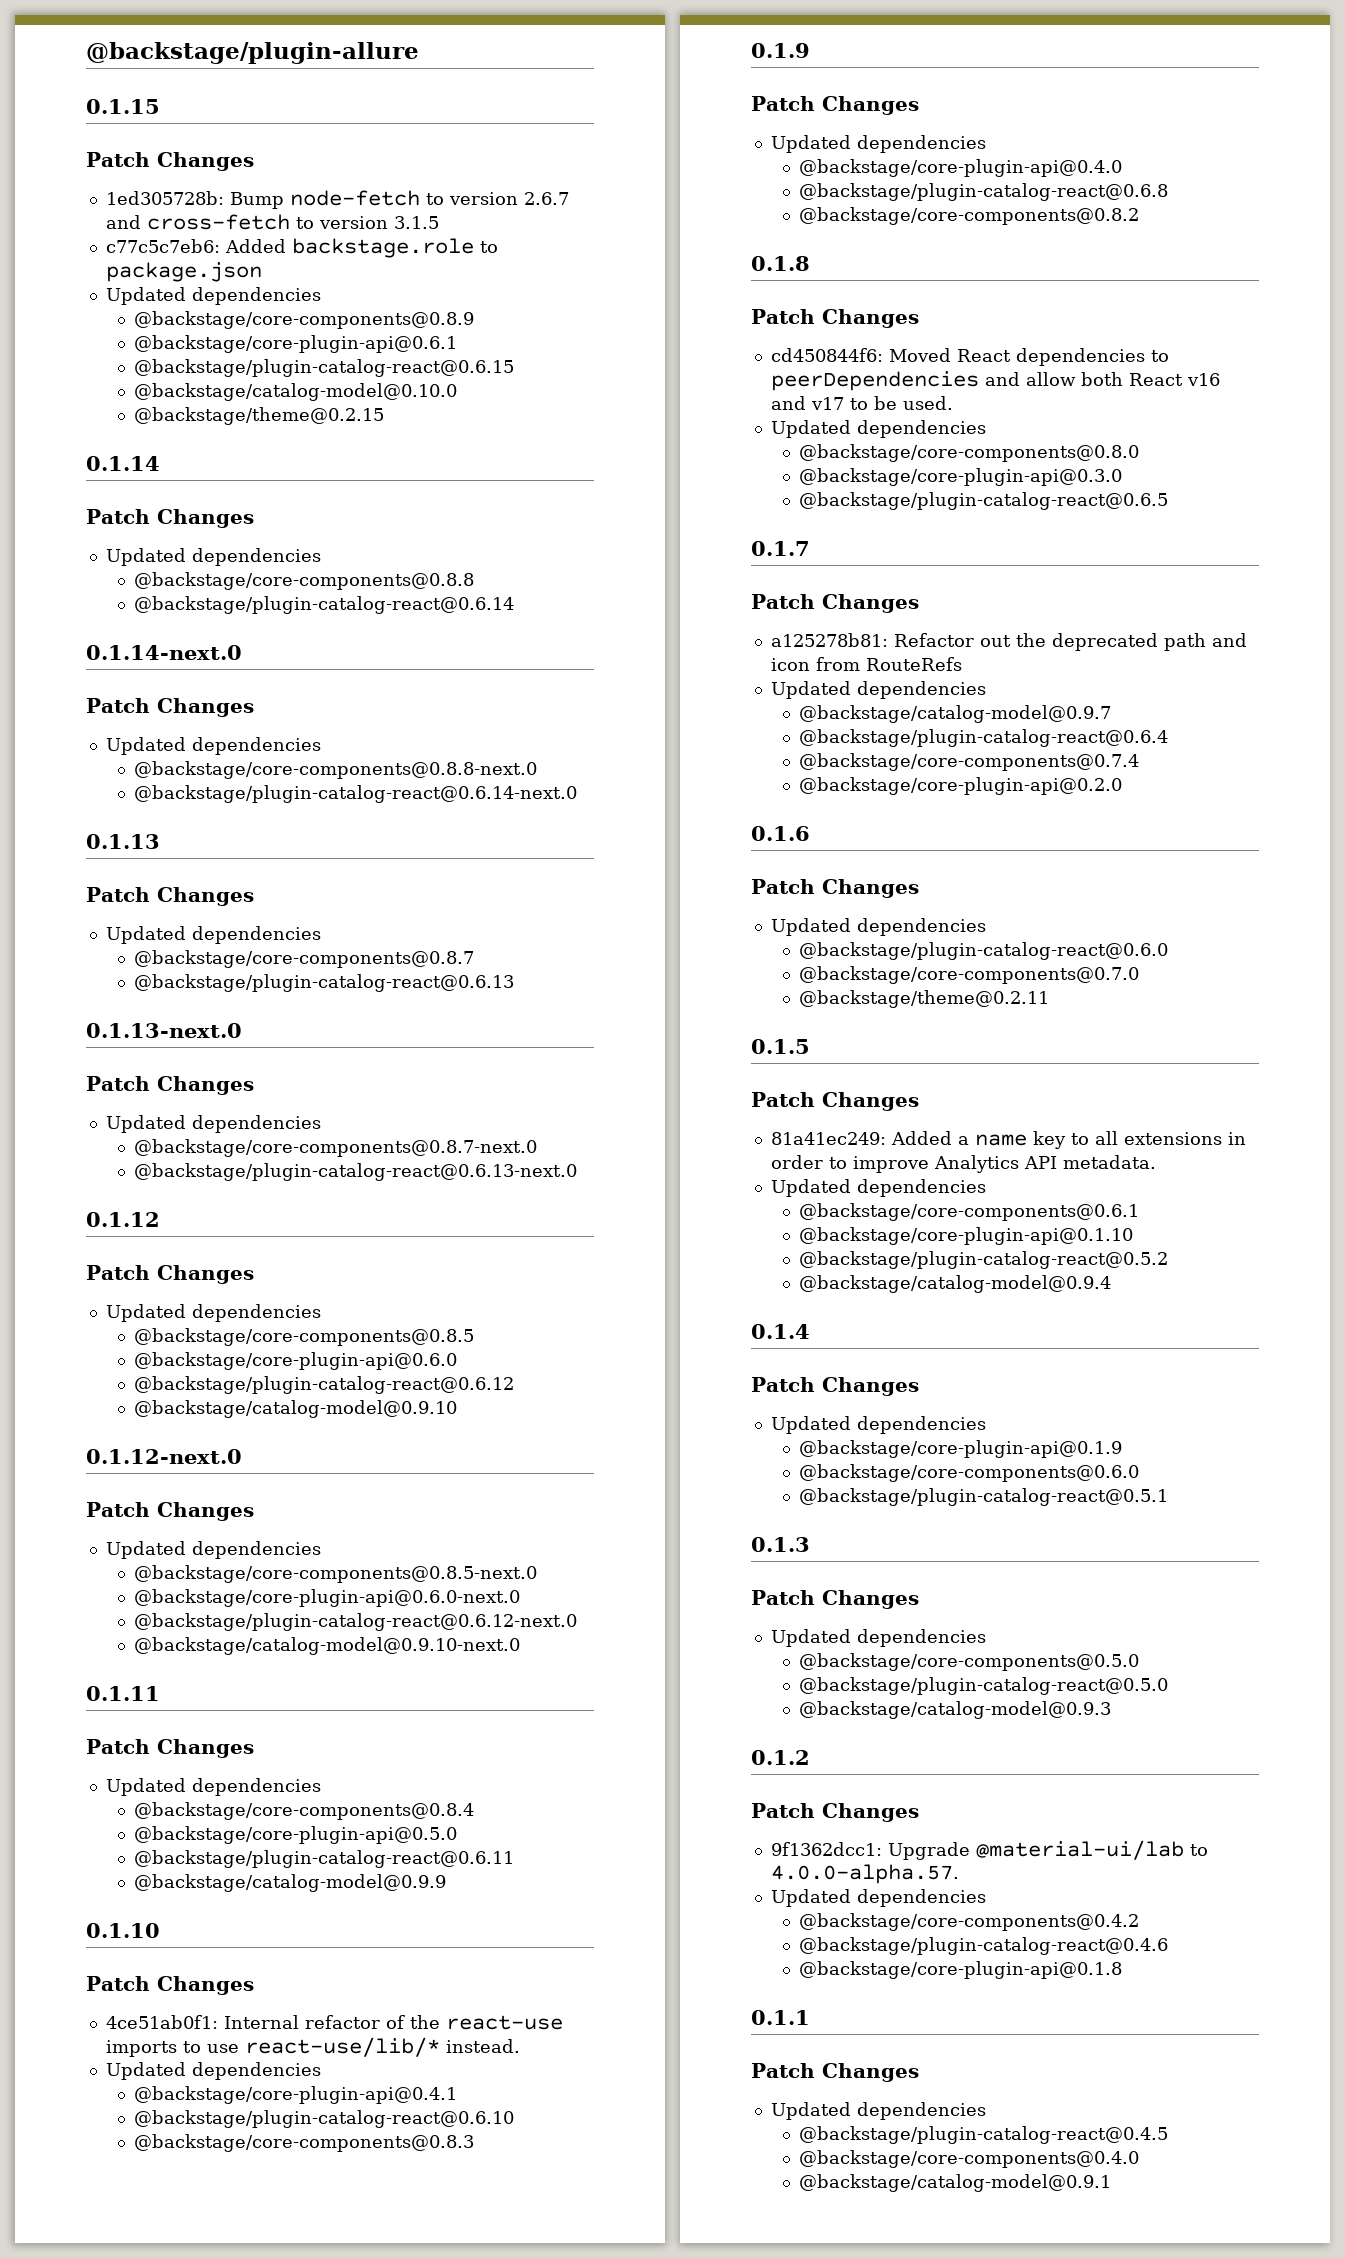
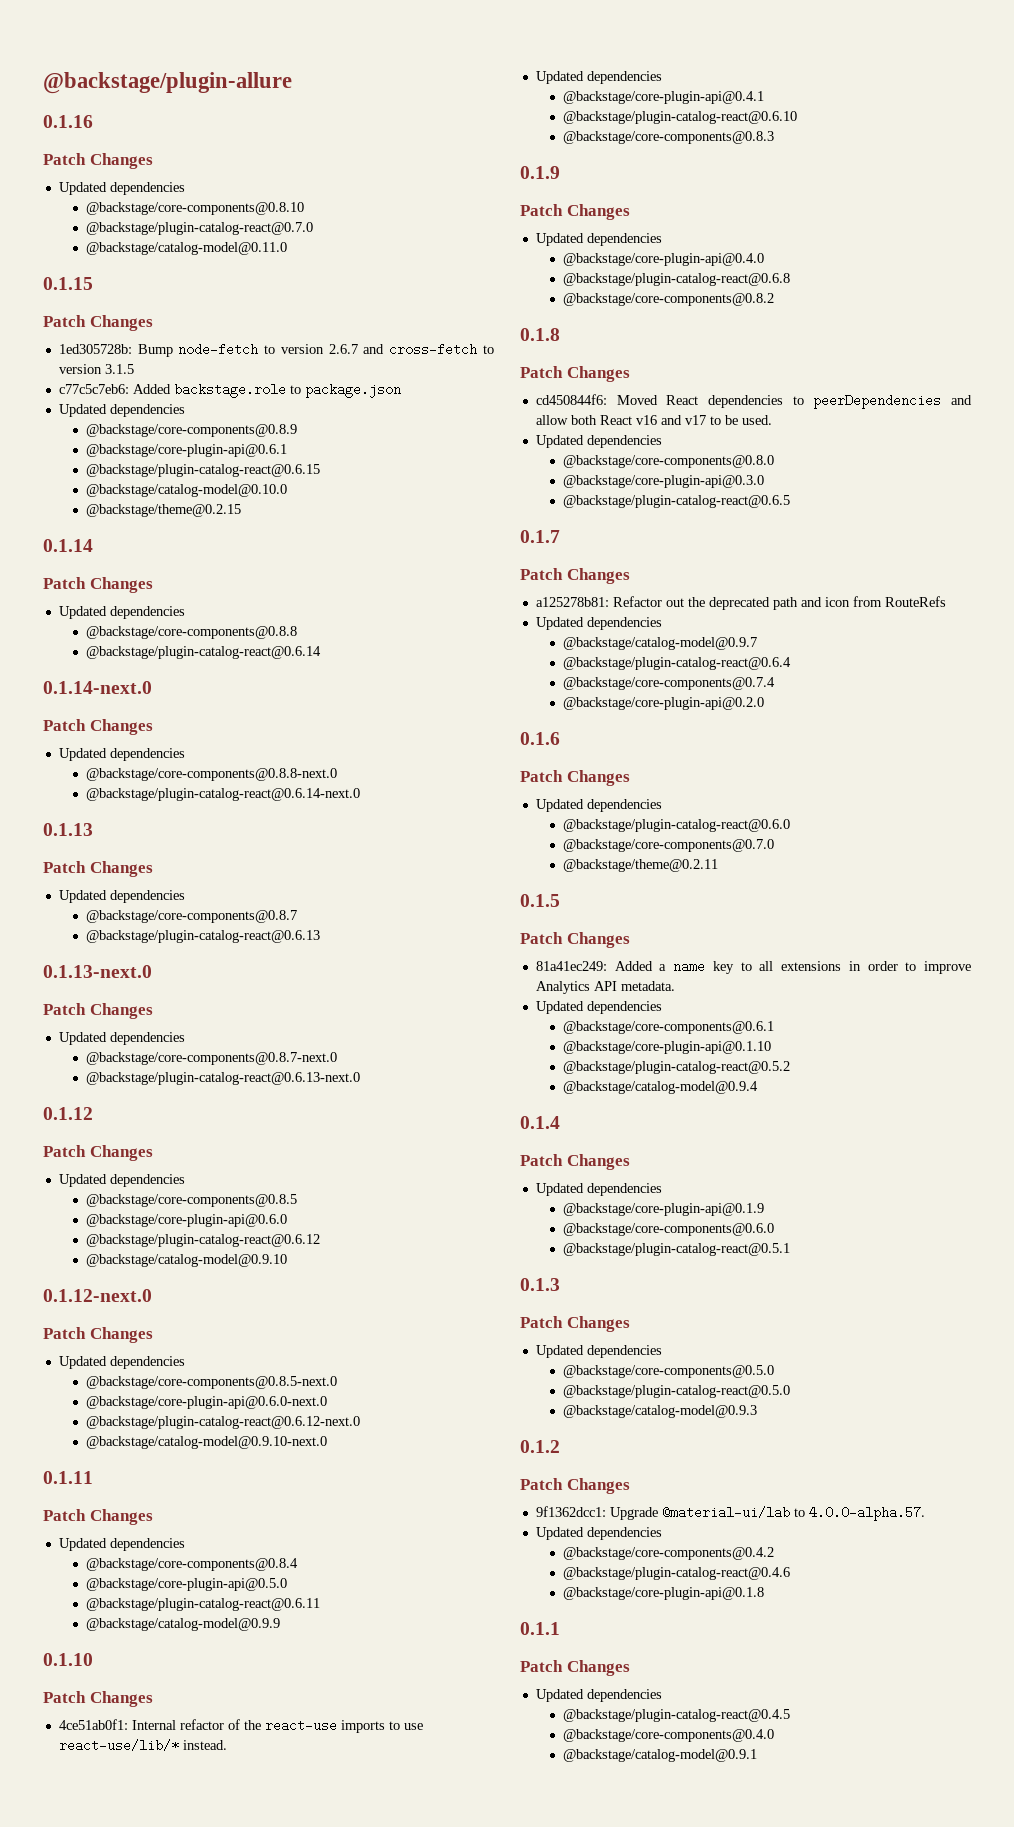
+ 0.1.16
+ Patch Changes
+ Updated dependencies
+ @backstage/core-components@0.8.10
+ @backstage/plugin-catalog-react@0.7.0
+ @backstage/catalog-model@0.11.0

